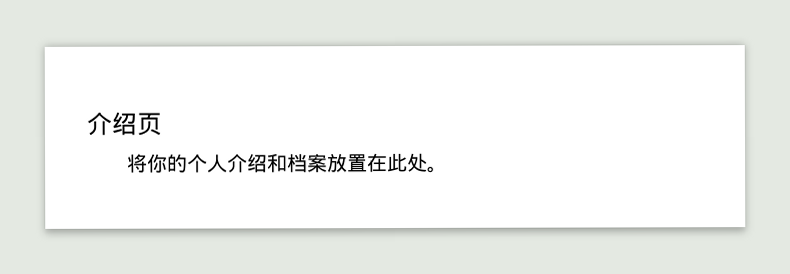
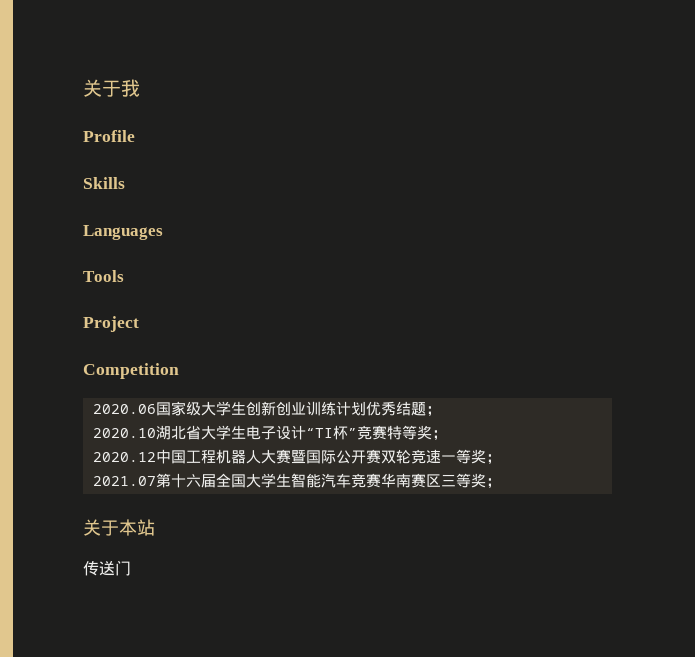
- 介绍页
- 将你的个人介绍和档案放置在此处。
+ 关于我
+ Profile
+ Skills
+ Languages
+ Tools
+ Project
+ Competition
+ 2020.06国家级大学生创新创业训练计划优秀结题；
+ 2020.10湖北省大学生电子设计“TI杯”竞赛特等奖；
+ 2020.12中国工程机器人大赛暨国际公开赛双轮竞速一等奖；
+ 2021.07第十六届全国大学生智能汽车竞赛华南赛区三等奖；
+ 关于本站
+ 传送门

